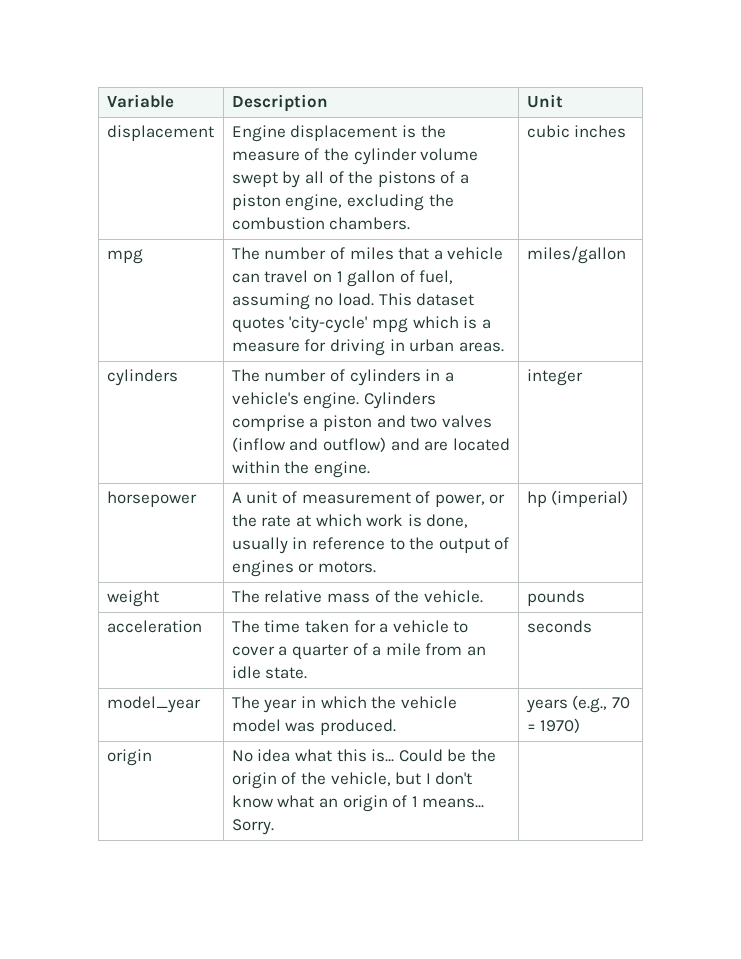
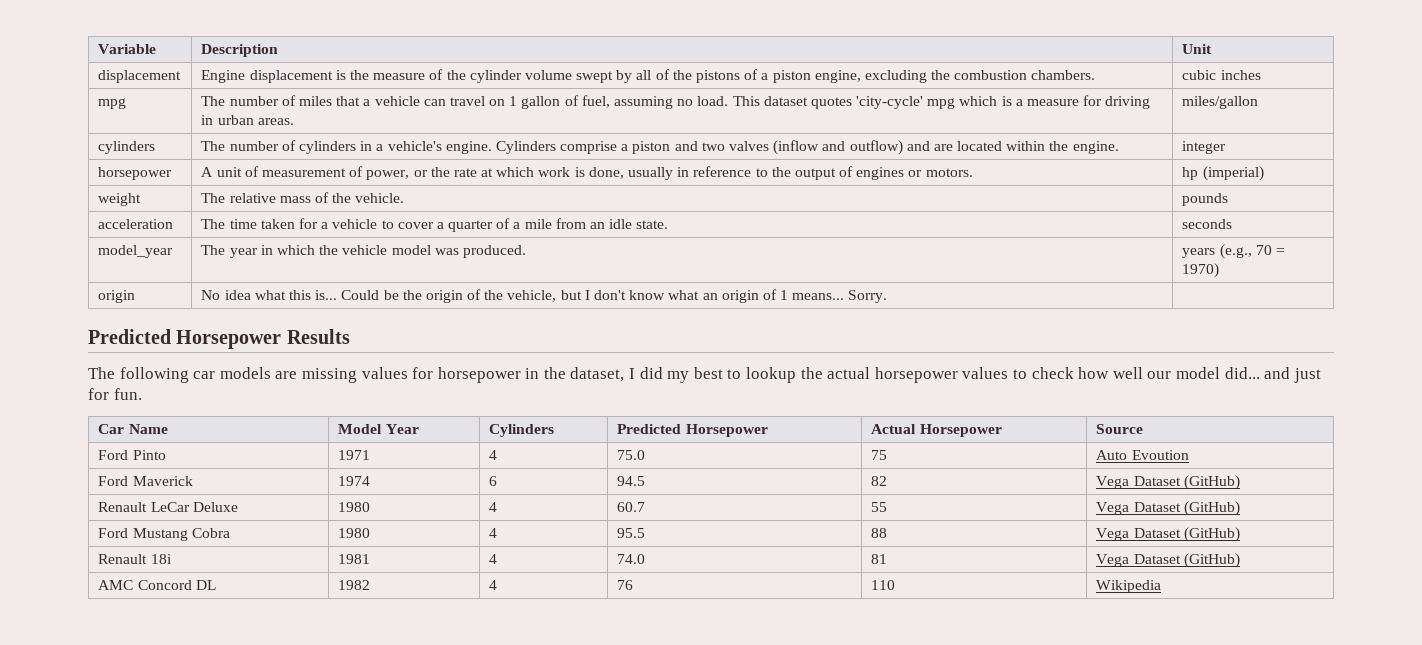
+ Predicted Horsepower Results
+ The following car models are missing values for horsepower in the dataset, I did my best to lookup the actual horsepower values to check how well our model did... and just for fun.
+ Car Name | Model Year | Cylinders | Predicted Horsepower | Actual Horsepower | Source
+ Ford Pinto | 1971 | 4 | 75.0 | 75 | Auto Evoution
+ Ford Maverick | 1974 | 6 | 94.5 | 82 | Vega Dataset (GitHub)
+ Renault LeCar Deluxe | 1980 | 4 | 60.7 | 55 | Vega Dataset (GitHub)
+ Ford Mustang Cobra | 1980 | 4 | 95.5 | 88 | Vega Dataset (GitHub)
+ Renault 18i | 1981 | 4 | 74.0 | 81 | Vega Dataset (GitHub)
+ AMC Concord DL | 1982 | 4 | 76 | 110 | Wikipedia

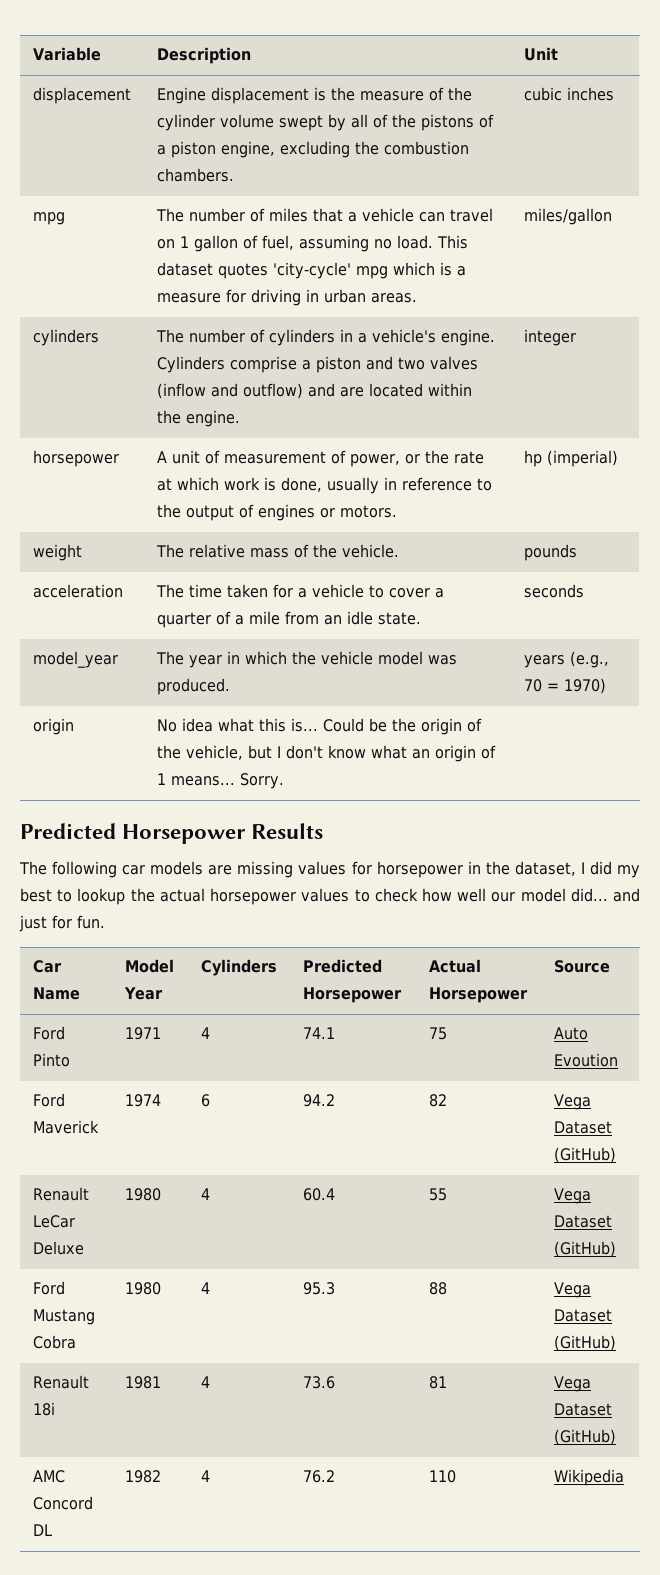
- Ford Pinto | 1971 | 4 | 75.0 | 75 | Auto Evoution
+ Ford Pinto | 1971 | 4 | 74.1 | 75 | Auto Evoution
- Ford Maverick | 1974 | 6 | 94.5 | 82 | Vega Dataset (GitHub)
+ Ford Maverick | 1974 | 6 | 94.2 | 82 | Vega Dataset (GitHub)
- Renault LeCar Deluxe | 1980 | 4 | 60.7 | 55 | Vega Dataset (GitHub)
+ Renault LeCar Deluxe | 1980 | 4 | 60.4 | 55 | Vega Dataset (GitHub)
- Ford Mustang Cobra | 1980 | 4 | 95.5 | 88 | Vega Dataset (GitHub)
+ Ford Mustang Cobra | 1980 | 4 | 95.3 | 88 | Vega Dataset (GitHub)
- Renault 18i | 1981 | 4 | 74.0 | 81 | Vega Dataset (GitHub)
+ Renault 18i | 1981 | 4 | 73.6 | 81 | Vega Dataset (GitHub)
- AMC Concord DL | 1982 | 4 | 76 | 110 | Wikipedia
+ AMC Concord DL | 1982 | 4 | 76.2 | 110 | Wikipedia

